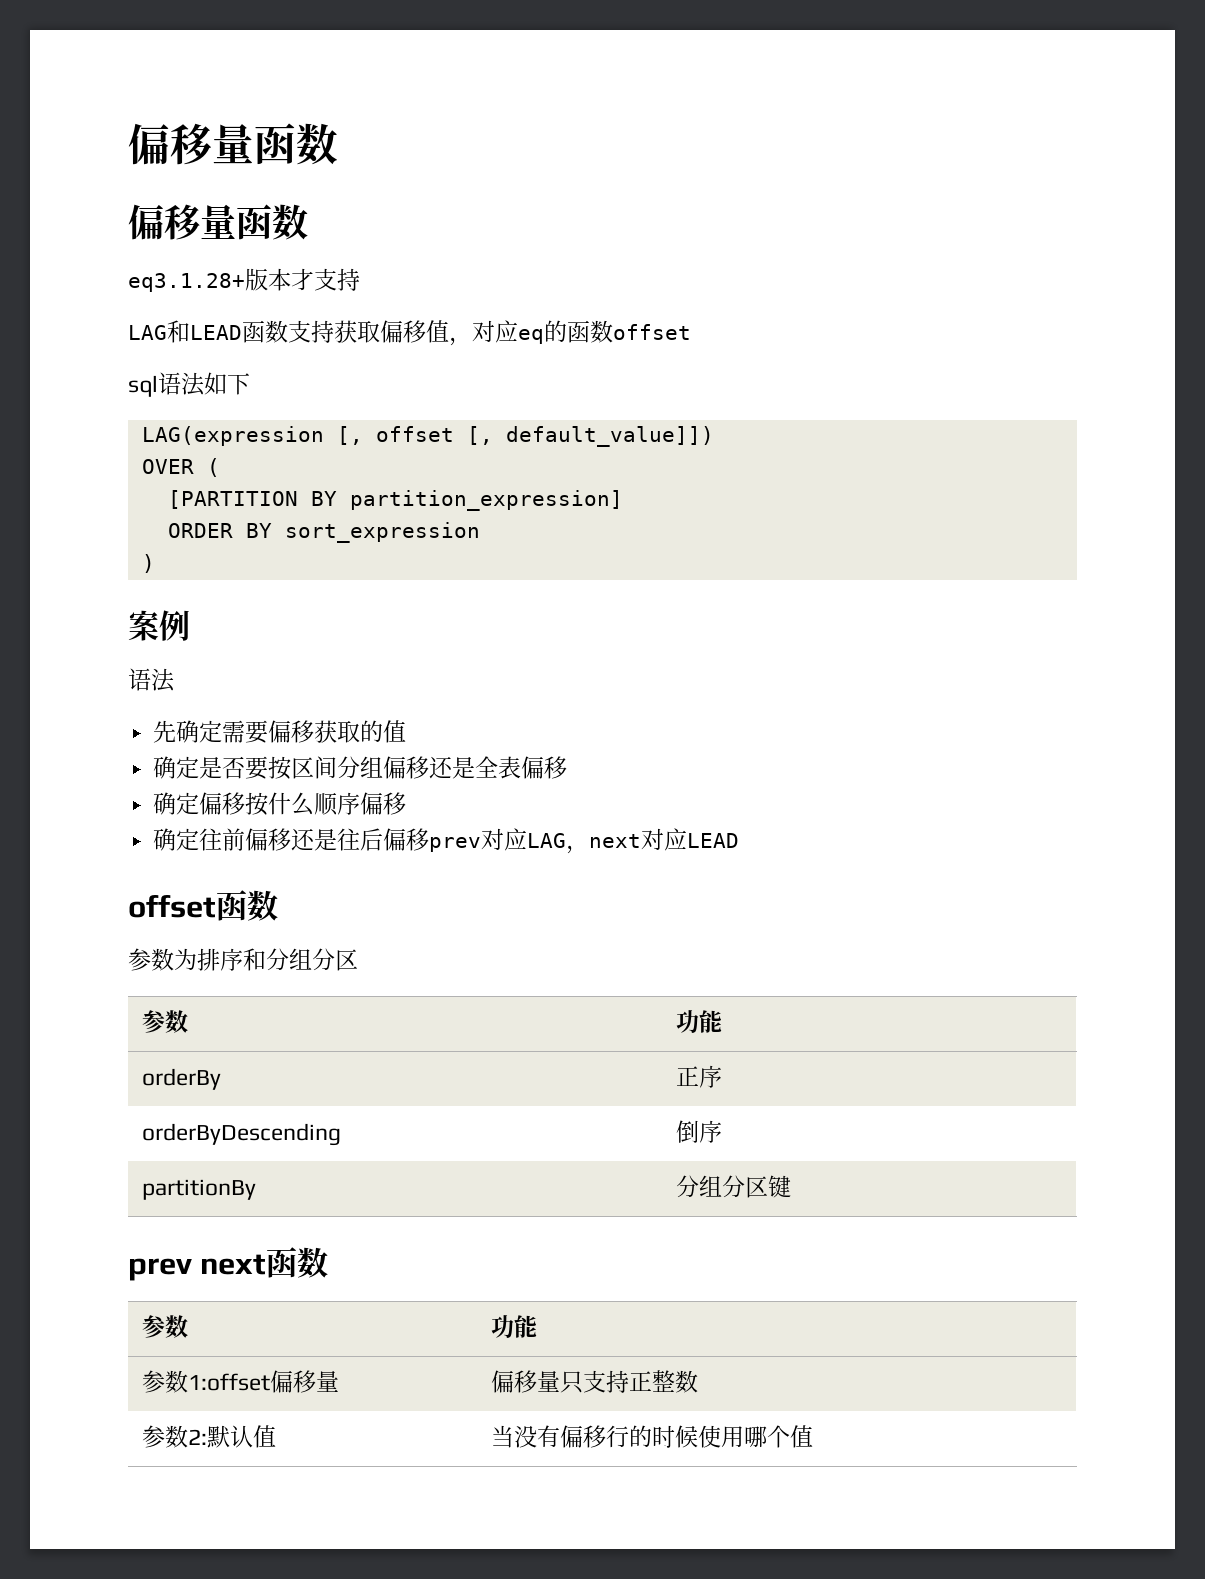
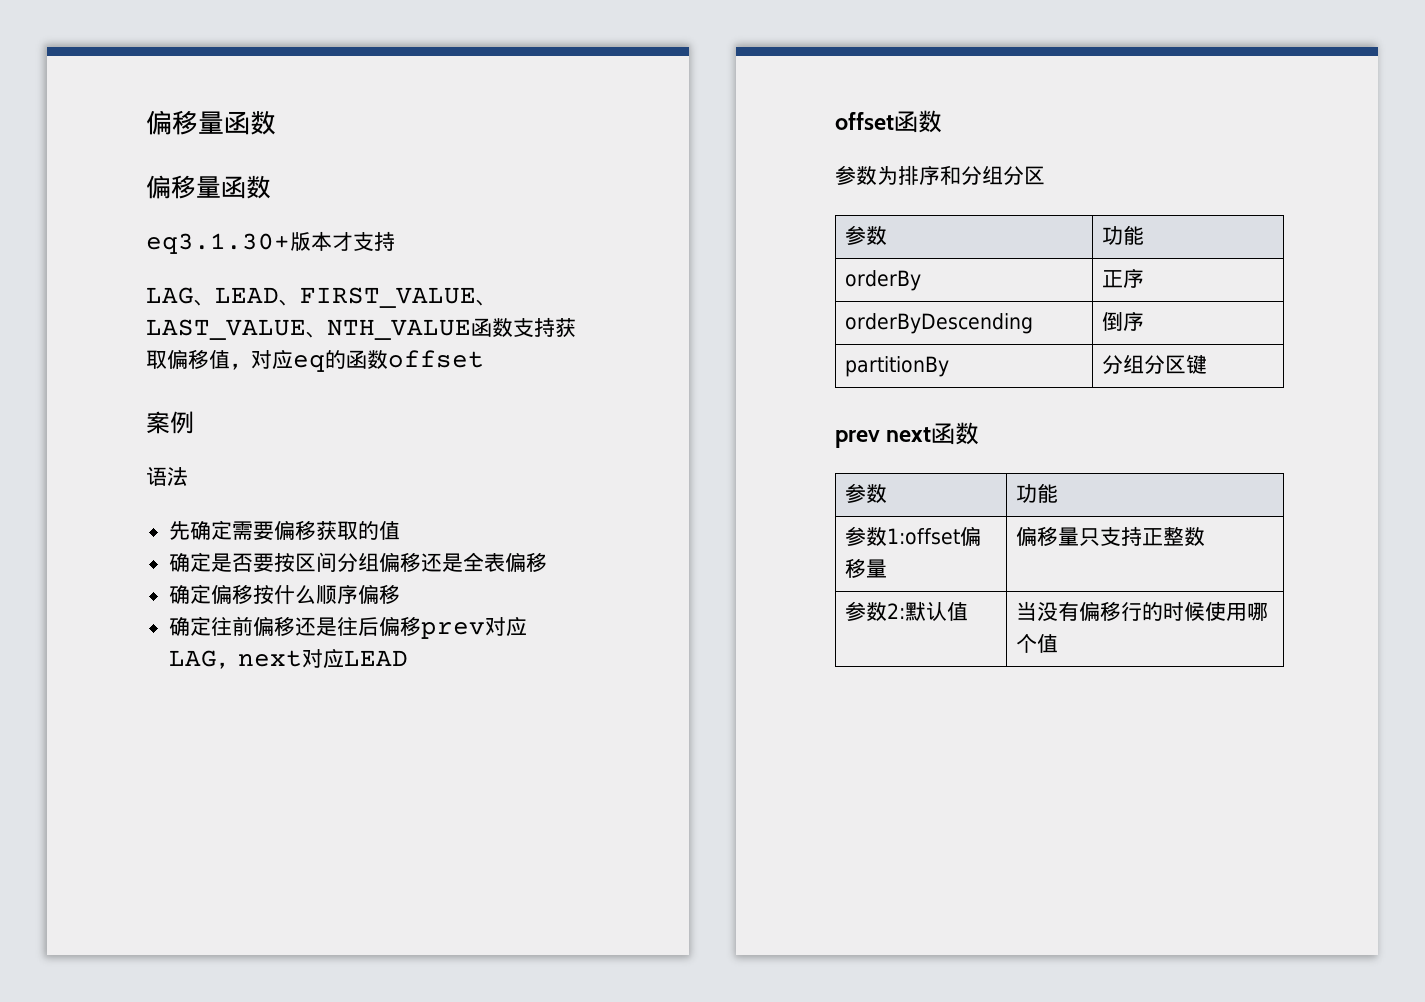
- eq3.1.28+版本才支持
+ eq3.1.30+版本才支持
- LAG和LEAD函数支持获取偏移值，对应eq的函数offset
+ LAG、LEAD、FIRST_VALUE、LAST_VALUE、NTH_VALUE函数支持获取偏移值，对应eq的函数offset
- sql语法如下
- LAG(expression [, offset [, default_value]])
- OVER (
- [PARTITION BY partition_expression]
- ORDER BY sort_expression
- )

